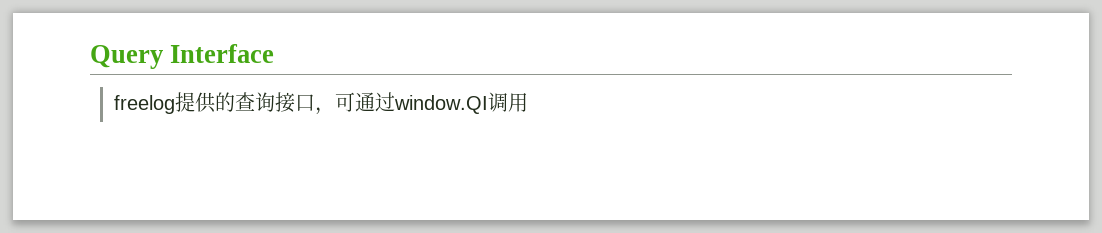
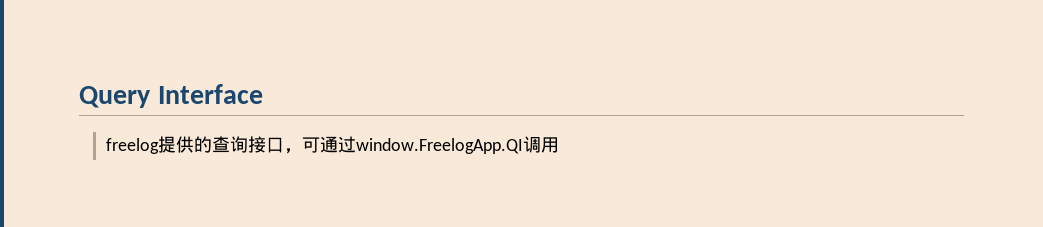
- freelog提供的查询接口，可通过window.QI调用
+ freelog提供的查询接口，可通过window.FreelogApp.QI调用

